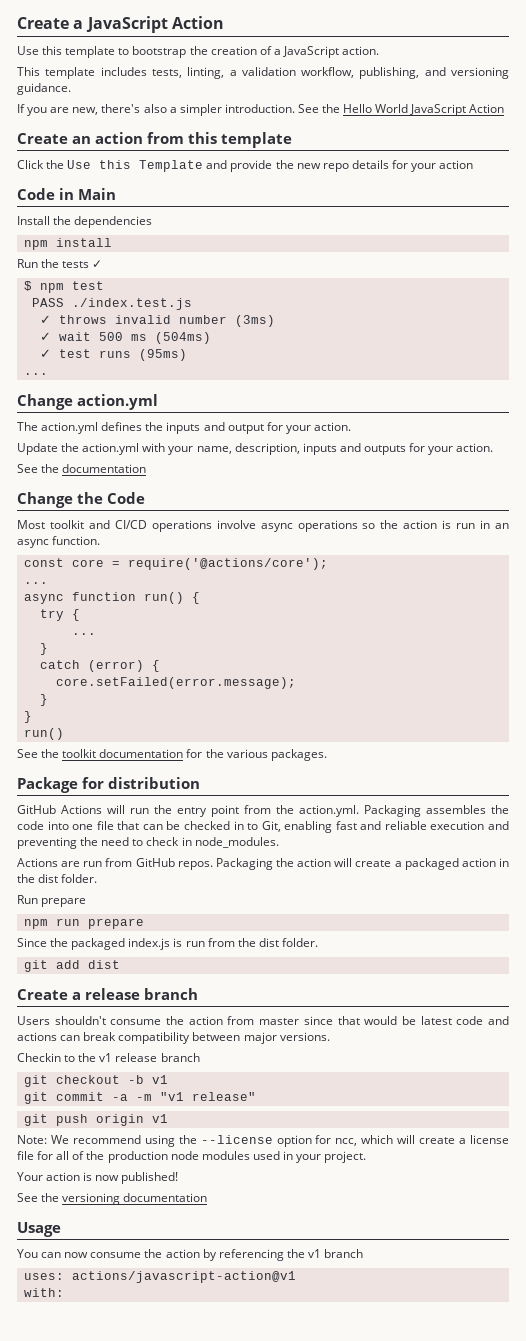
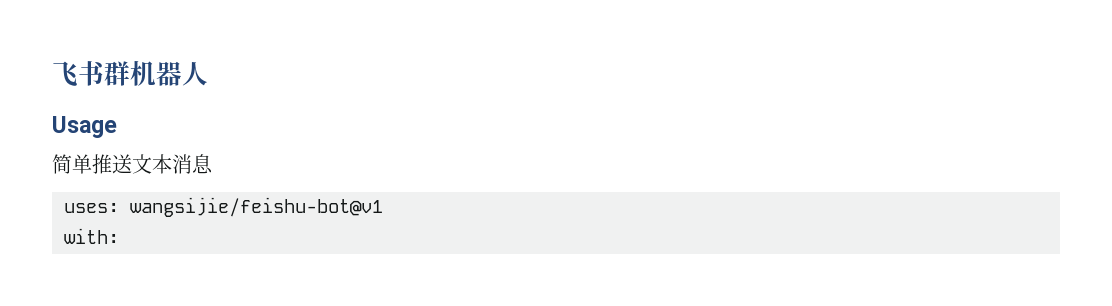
- Create a JavaScript Action
- Use this template to bootstrap the creation of a JavaScript action.
- This template includes tests, linting, a validation workflow, publishing, and versioning guidance.
- If you are new, there's also a simpler introduction. See the Hello World JavaScript Action
- Create an action from this template
- Click the Use this Template and provide the new repo details for your action
- Code in Main
- Install the dependencies
- npm install
- Run the tests ✓
- $ npm test
- PASS ./index.test.js
- ✓ throws invalid number (3ms)
- ✓ wait 500 ms (504ms)
- ✓ test runs (95ms)
- ...
- Change action.yml
- The action.yml defines the inputs and output for your action.
- Update the action.yml with your name, description, inputs and outputs for your action.
- See the documentation
- Change the Code
- Most toolkit and CI/CD operations involve async operations so the action is run in an async function.
- const core = require('@actions/core');
- ...
- async function run() {
- try {
- ...
- }
- catch (error) {
- core.setFailed(error.message);
- }
- }
- run()
- See the toolkit documentation for the various packages.
- Package for distribution
- GitHub Actions will run the entry point from the action.yml. Packaging assembles the code into one file that can be checked in to Git, enabling fast and reliable execution and preventing the need to check in node_modules.
- Actions are run from GitHub repos. Packaging the action will create a packaged action in the dist folder.
- Run prepare
- npm run prepare
- Since the packaged index.js is run from the dist folder.
- git add dist
- Create a release branch
- Users shouldn't consume the action from master since that would be latest code and actions can break compatibility between major versions.
- Checkin to the v1 release branch
- git checkout -b v1
- git commit -a -m "v1 release"
- git push origin v1
- Note: We recommend using the --license option for ncc, which will create a license file for all of the production node modules used in your project.
- Your action is now published!
- See the versioning documentation
+ 飞书群机器人
  Usage
- You can now consume the action by referencing the v1 branch
+ 简单推送文本消息
- uses: actions/javascript-action@v1
+ uses: wangsijie/feishu-bot@v1

